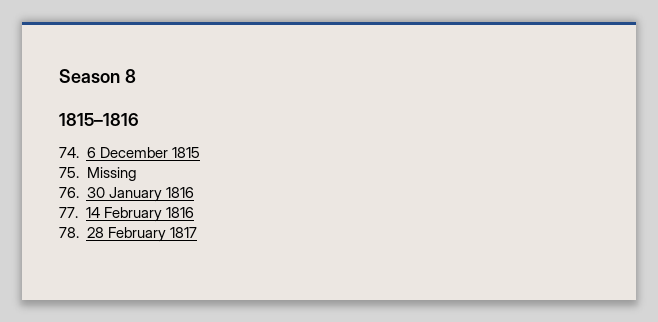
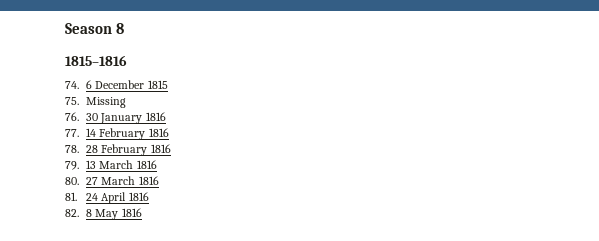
- 78. 28 February 1817
+ 78. 28 February 1816
+ 79. 13 March 1816
+ 80. 27 March 1816
+ 81. 24 April 1816
+ 82. 8 May 1816

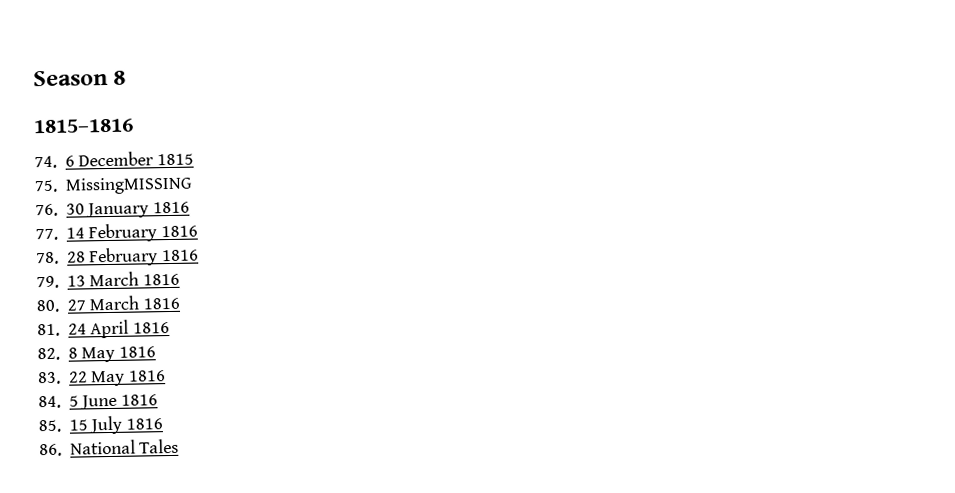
- 75. Missing
+ 75. MissingMISSING
+ 83. 22 May 1816
+ 84. 5 June 1816
+ 85. 15 July 1816
+ 86. National Tales

